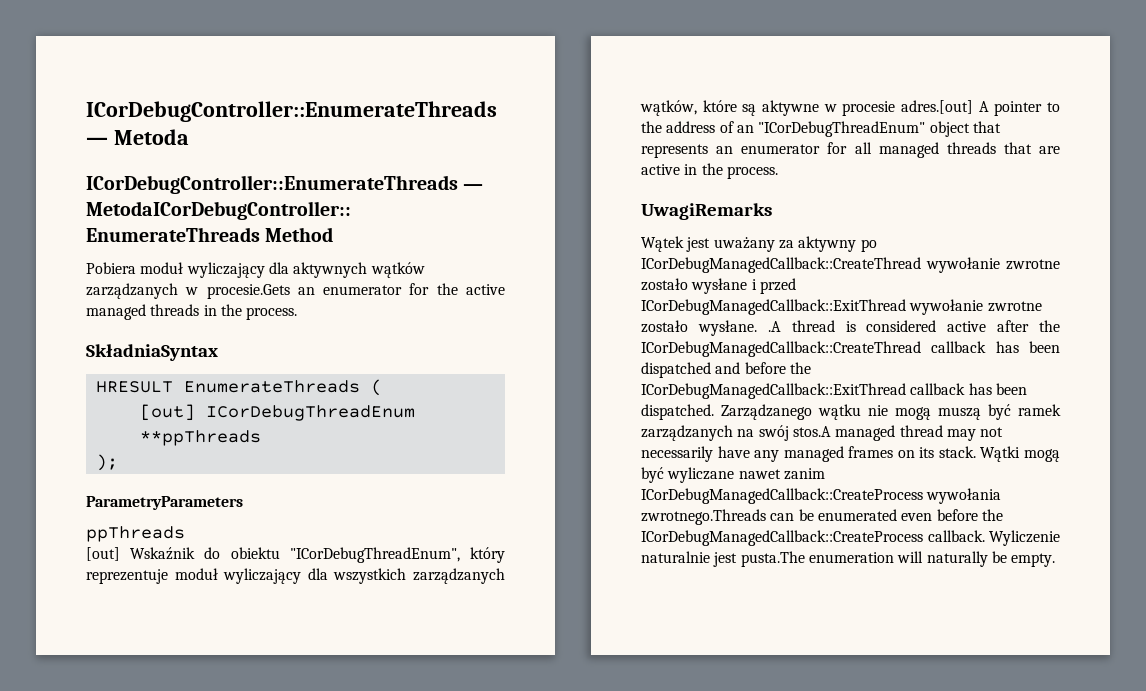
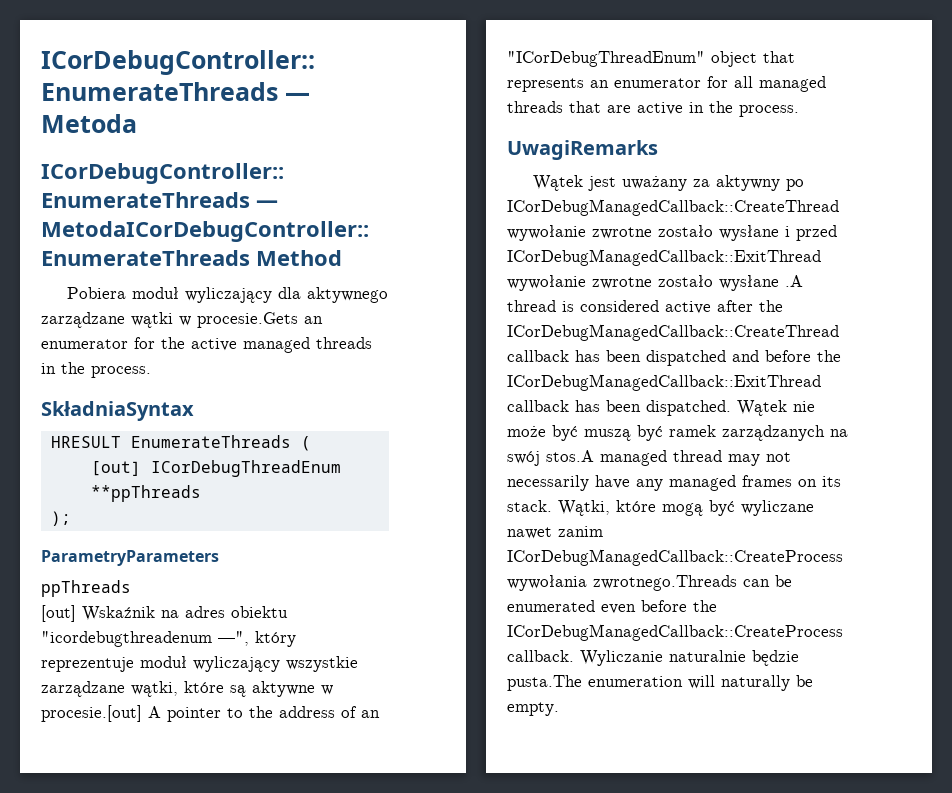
- Pobiera moduł wyliczający dla aktywnych wątków zarządzanych w procesie.Gets an enumerator for the active managed threads in the process.
+ Pobiera moduł wyliczający dla aktywnego zarządzane wątki w procesie.Gets an enumerator for the active managed threads in the process.
- [out] Wskaźnik do obiektu "ICorDebugThreadEnum", który reprezentuje moduł wyliczający dla wszystkich zarządzanych wątków, które są aktywne w procesie adres.[out] A pointer to the address of an "ICorDebugThreadEnum" object that represents an enumerator for all managed threads that are active in the process.
+ [out] Wskaźnik na adres obiektu "icordebugthreadenum —", który reprezentuje moduł wyliczający wszystkie zarządzane wątki, które są aktywne w procesie.[out] A pointer to the address of an "ICorDebugThreadEnum" object that represents an enumerator for all managed threads that are active in the process.
- Wątek jest uważany za aktywny po ICorDebugManagedCallback::CreateThread wywołanie zwrotne zostało wysłane i przed ICorDebugManagedCallback::ExitThread wywołanie zwrotne zostało wysłane. .A thread is considered active after the ICorDebugManagedCallback::CreateThread callback has been dispatched and before the ICorDebugManagedCallback::ExitThread callback has been dispatched.
+ Wątek jest uważany za aktywny po ICorDebugManagedCallback::CreateThread wywołanie zwrotne zostało wysłane i przed ICorDebugManagedCallback::ExitThread wywołanie zwrotne zostało wysłane .A thread is considered active after the ICorDebugManagedCallback::CreateThread callback has been dispatched and before the ICorDebugManagedCallback::ExitThread callback has been dispatched.
- Zarządzanego wątku nie mogą muszą być ramek zarządzanych na swój stos.A managed thread may not necessarily have any managed frames on its stack.
+ Wątek nie może być muszą być ramek zarządzanych na swój stos.A managed thread may not necessarily have any managed frames on its stack.
- Wątki mogą być wyliczane nawet zanim ICorDebugManagedCallback::CreateProcess wywołania zwrotnego.Threads can be enumerated even before the ICorDebugManagedCallback::CreateProcess callback.
+ Wątki, które mogą być wyliczane nawet zanim ICorDebugManagedCallback::CreateProcess wywołania zwrotnego.Threads can be enumerated even before the ICorDebugManagedCallback::CreateProcess callback.
- Wyliczenie naturalnie jest pusta.The enumeration will naturally be empty.
+ Wyliczanie naturalnie będzie pusta.The enumeration will naturally be empty.

